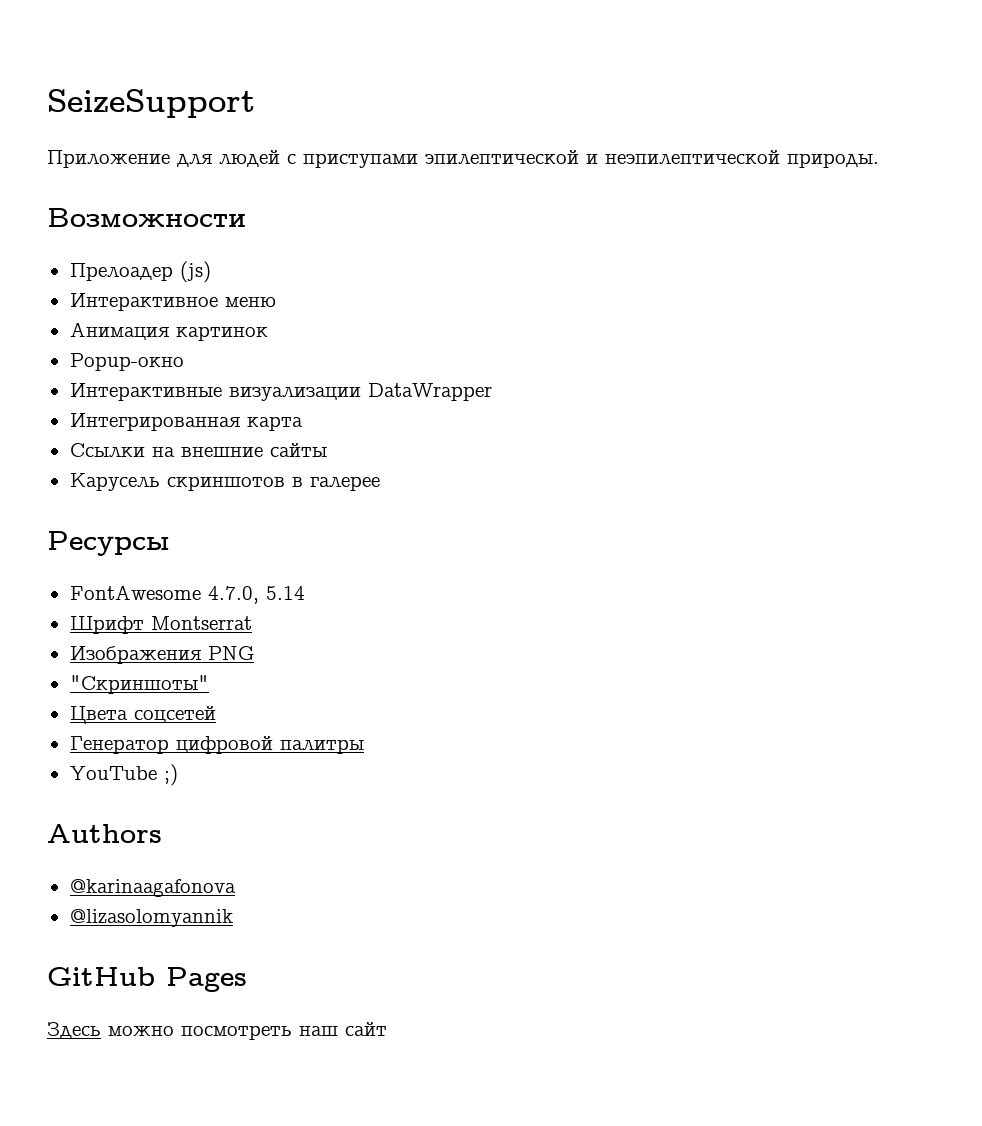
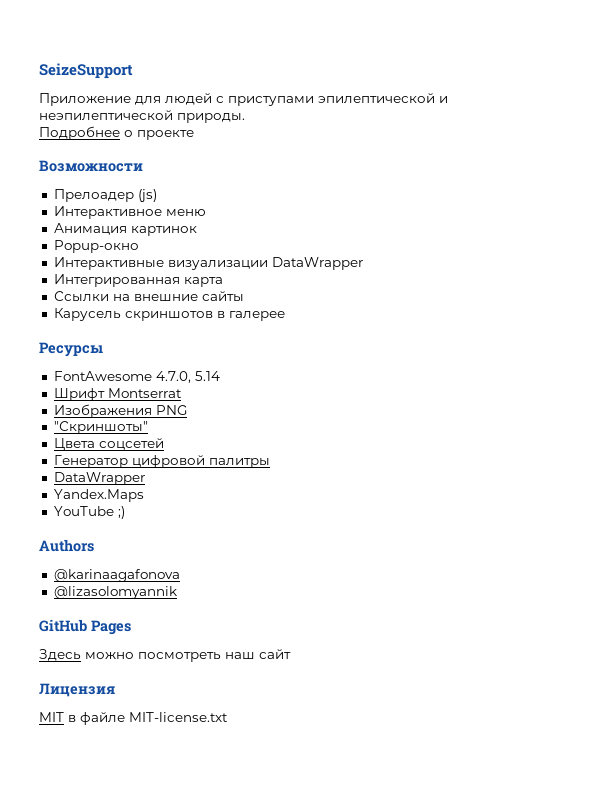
+ Подробнее о проекте
  Генератор цифровой палитры
+ DataWrapper
+ Yandex.Maps
+ Лицензия
+ MIT в файле MIT-license.txt

